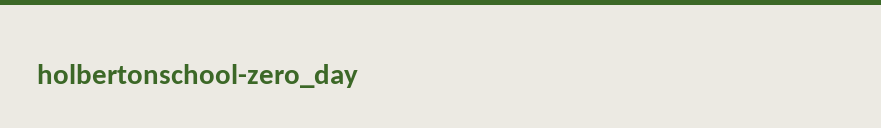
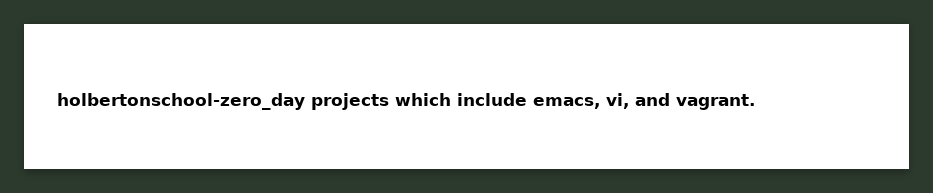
- holbertonschool-zero_day
+ holbertonschool-zero_day projects which include emacs, vi, and vagrant.

